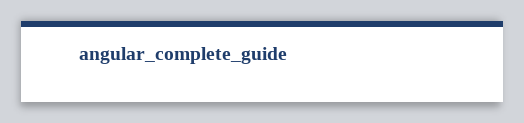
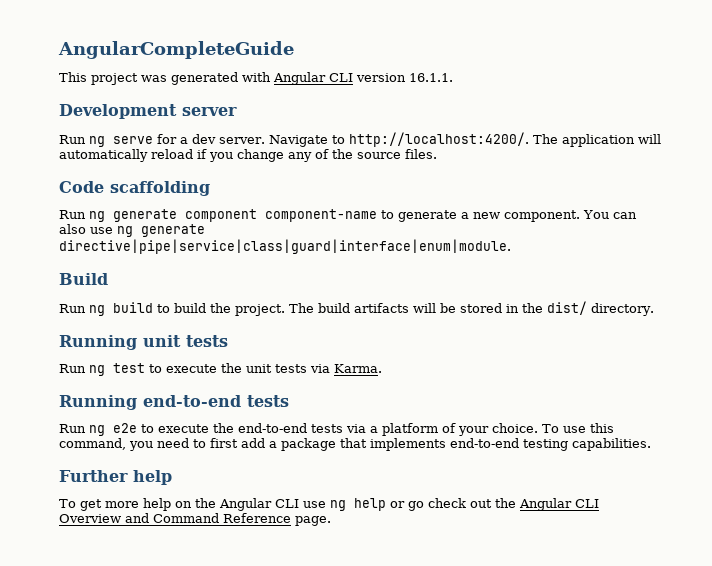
- angular_complete_guide
+ AngularCompleteGuide
+ This project was generated with Angular CLI version 16.1.1.
+ Development server
+ Run ng serve for a dev server. Navigate to http://localhost:4200/. The application will automatically reload if you change any of the source files.
+ Code scaffolding
+ Run ng generate component component-name to generate a new component. You can also use ng generate directive|pipe|service|class|guard|interface|enum|module.
+ Build
+ Run ng build to build the project. The build artifacts will be stored in the dist/ directory.
+ Running unit tests
+ Run ng test to execute the unit tests via Karma.
+ Running end-to-end tests
+ Run ng e2e to execute the end-to-end tests via a platform of your choice. To use this command, you need to first add a package that implements end-to-end testing capabilities.
+ Further help
+ To get more help on the Angular CLI use ng help or go check out the Angular CLI Overview and Command Reference page.

